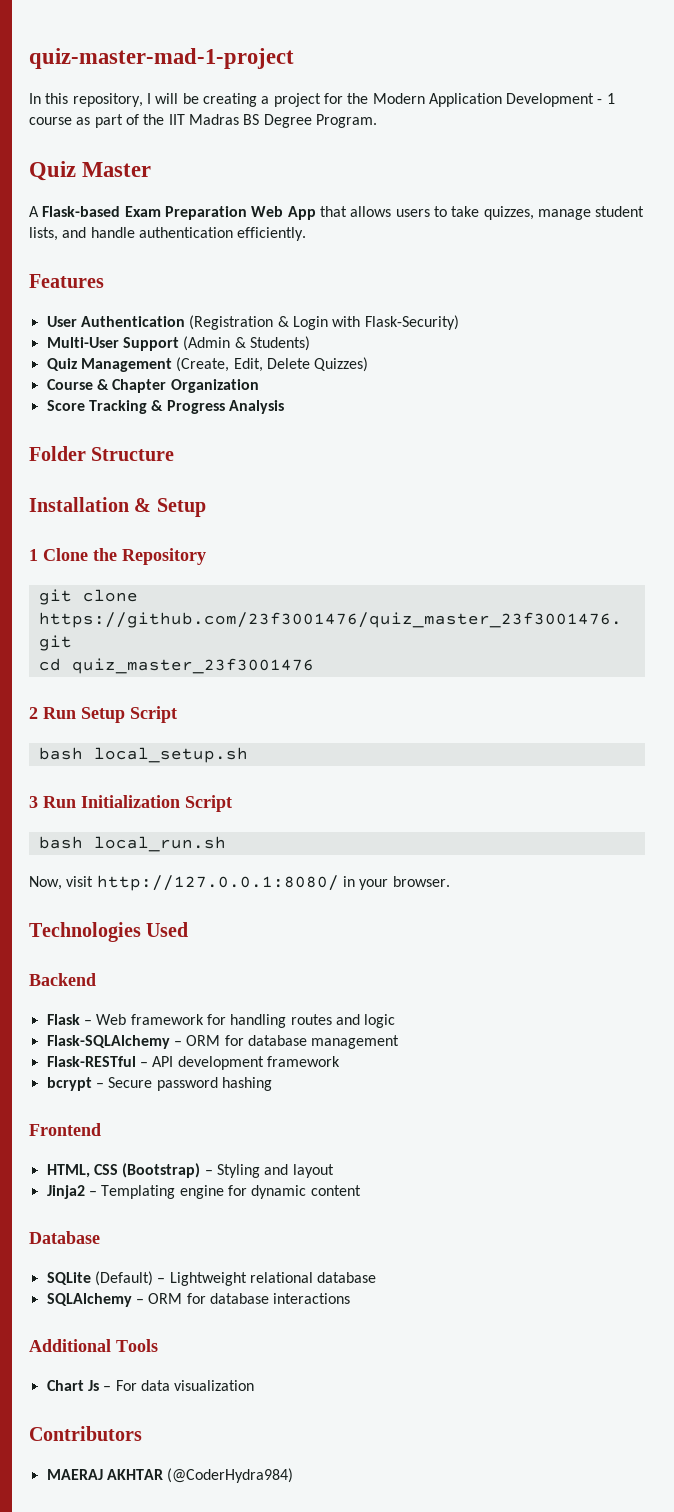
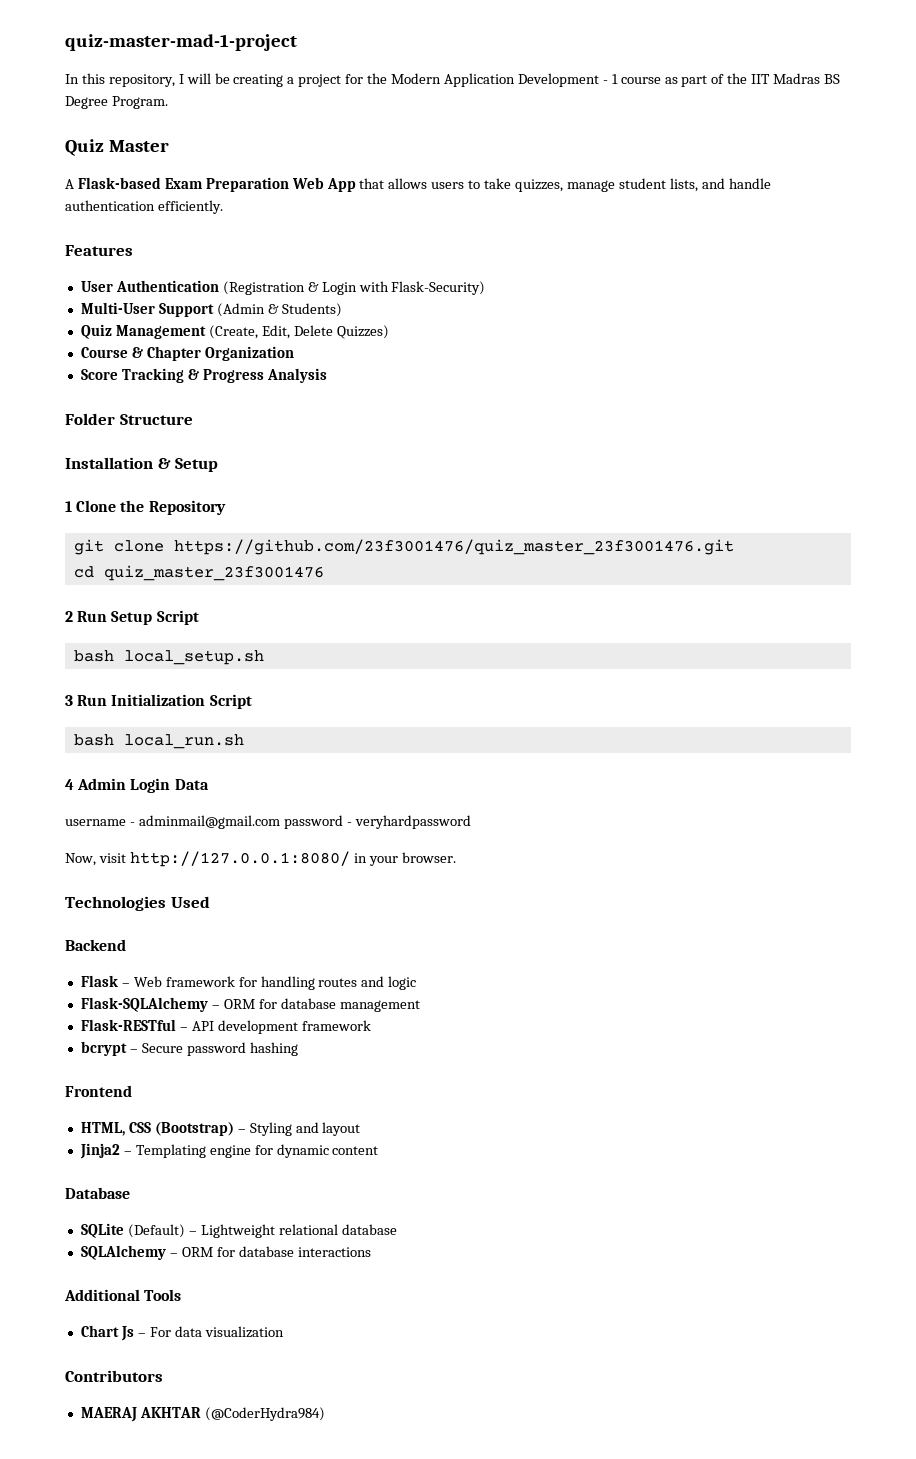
+ 4 Admin Login Data
+ username - adminmail@gmail.com password - veryhardpassword

